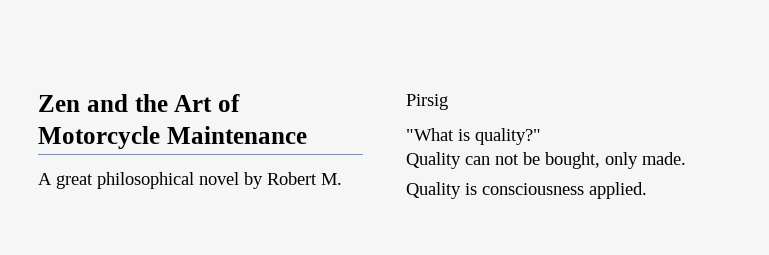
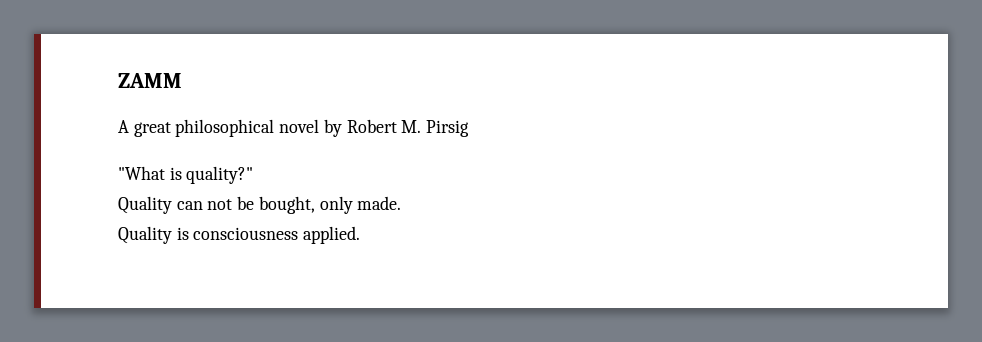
- Zen and the Art of Motorcycle Maintenance
+ ZAMM

